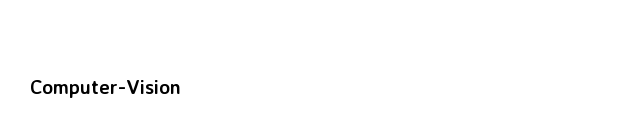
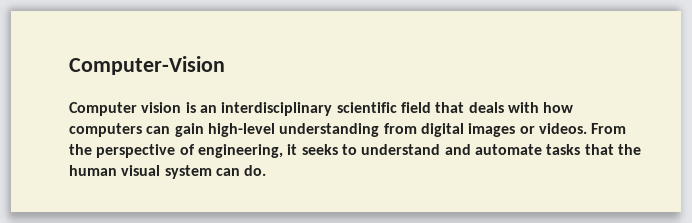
+ Computer vision is an interdisciplinary scientific field that deals with how computers can gain high-level understanding from digital images or videos. From the perspective of engineering, it seeks to understand and automate tasks that the human visual system can do.

